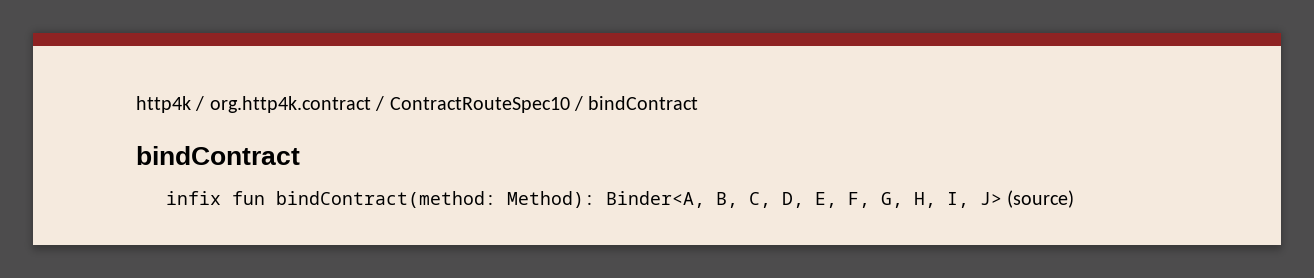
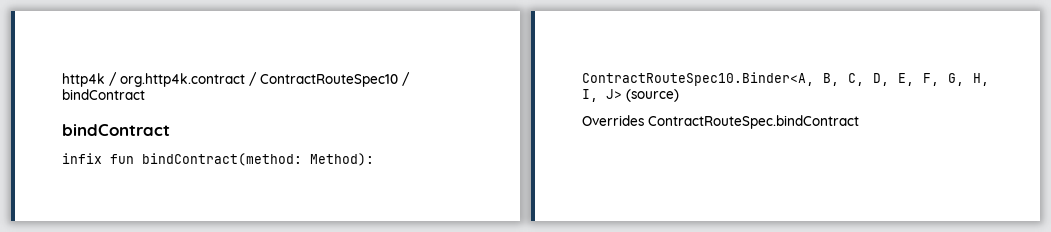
- infix fun bindContract(method: Method): Binder<A, B, C, D, E, F, G, H, I, J> (source)
+ infix fun bindContract(method: Method): ContractRouteSpec10.Binder<A, B, C, D, E, F, G, H, I, J> (source)
+ Overrides ContractRouteSpec.bindContract

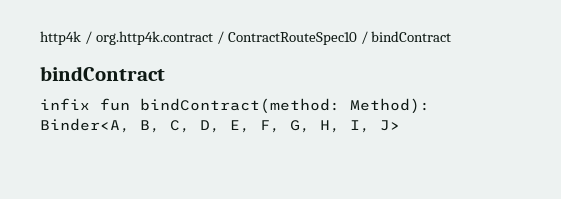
- infix fun bindContract(method: Method): ContractRouteSpec10.Binder<A, B, C, D, E, F, G, H, I, J> (source)
- Overrides ContractRouteSpec.bindContract
+ infix fun bindContract(method: Method): Binder<A, B, C, D, E, F, G, H, I, J>

